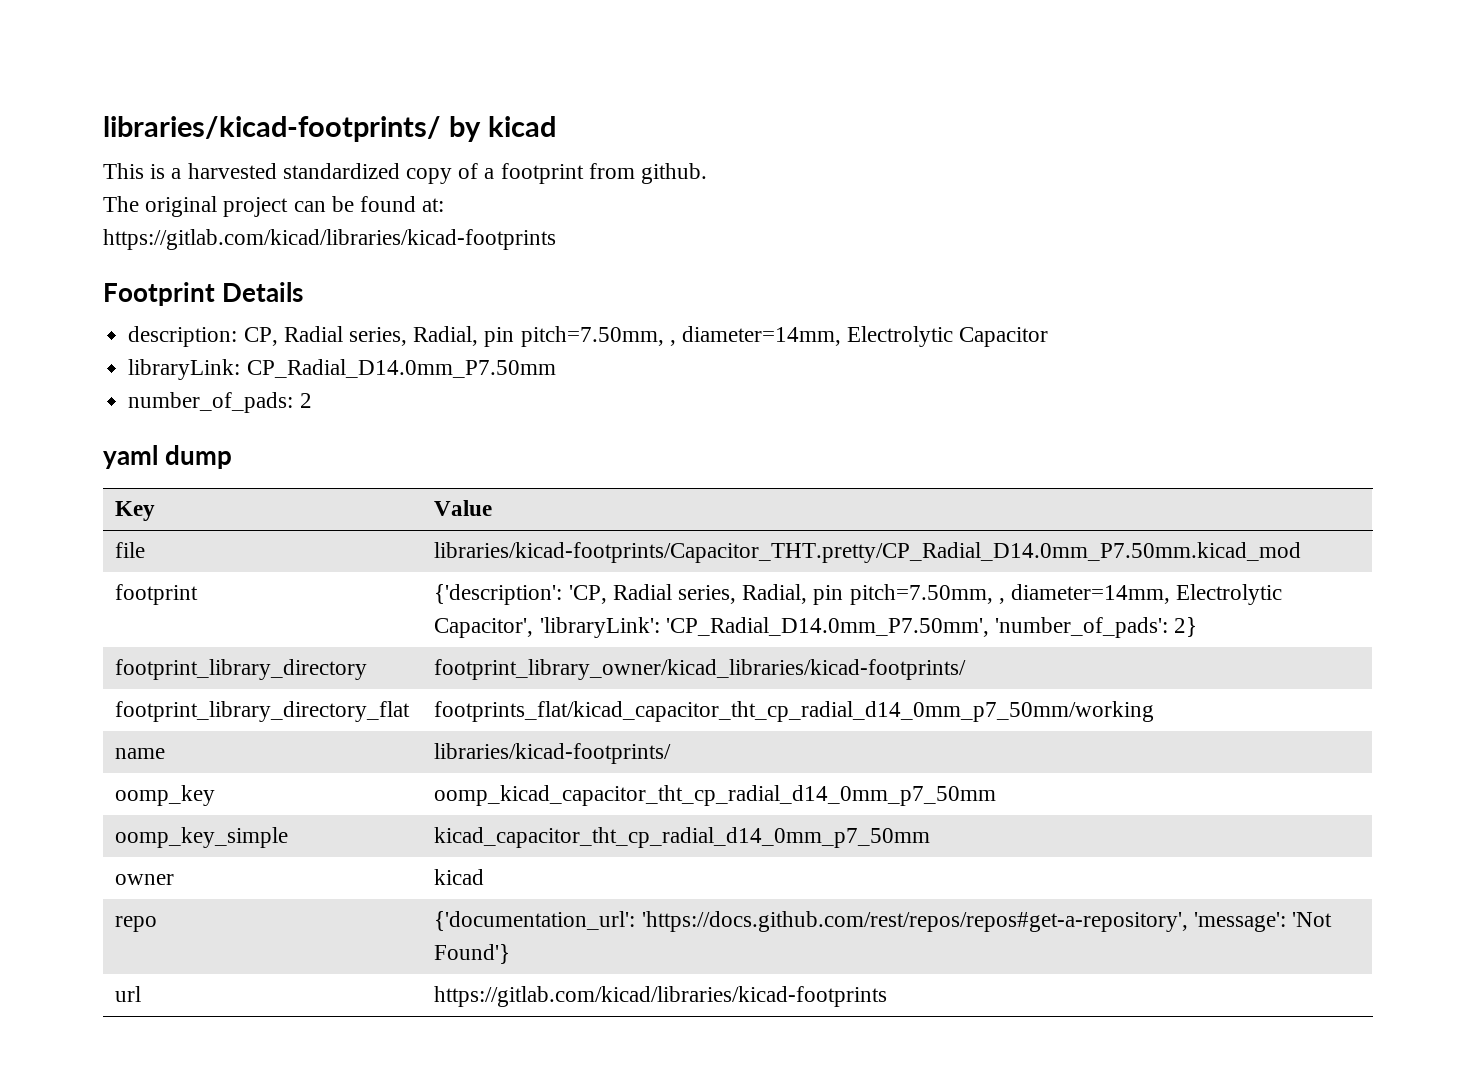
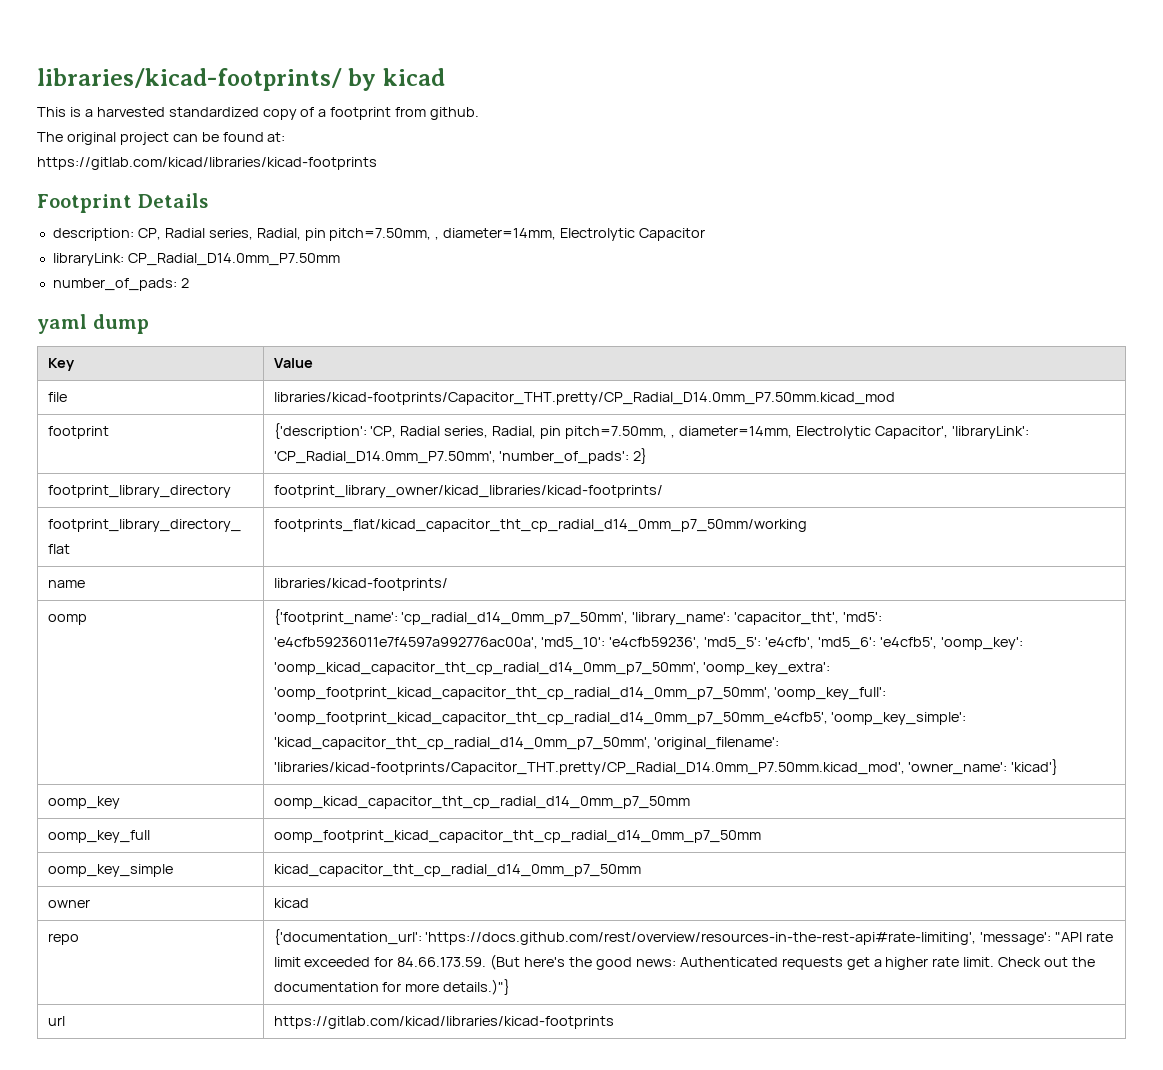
+ oomp | {'footprint_name': 'cp_radial_d14_0mm_p7_50mm', 'library_name': 'capacitor_tht', 'md5': 'e4cfb59236011e7f4597a992776ac00a', 'md5_10': 'e4cfb59236', 'md5_5': 'e4cfb', 'md5_6': 'e4cfb5', 'oomp_key': 'oomp_kicad_capacitor_tht_cp_radial_d14_0mm_p7_50mm', 'oomp_key_extra': 'oomp_footprint_kicad_capacitor_tht_cp_radial_d14_0mm_p7_50mm', 'oomp_key_full': 'oomp_footprint_kicad_capacitor_tht_cp_radial_d14_0mm_p7_50mm_e4cfb5', 'oomp_key_simple': 'kicad_capacitor_tht_cp_radial_d14_0mm_p7_50mm', 'original_filename': 'libraries/kicad-footprints/Capacitor_THT.pretty/CP_Radial_D14.0mm_P7.50mm.kicad_mod', 'owner_name': 'kicad'}
+ oomp_key_full | oomp_footprint_kicad_capacitor_tht_cp_radial_d14_0mm_p7_50mm
- repo | {'documentation_url': 'https://docs.github.com/rest/repos/repos#get-a-repository', 'message': 'Not Found'}
+ repo | {'documentation_url': 'https://docs.github.com/rest/overview/resources-in-the-rest-api#rate-limiting', 'message': "API rate limit exceeded for 84.66.173.59. (But here's the good news: Authenticated requests get a higher rate limit. Check out the documentation for more details.)"}

